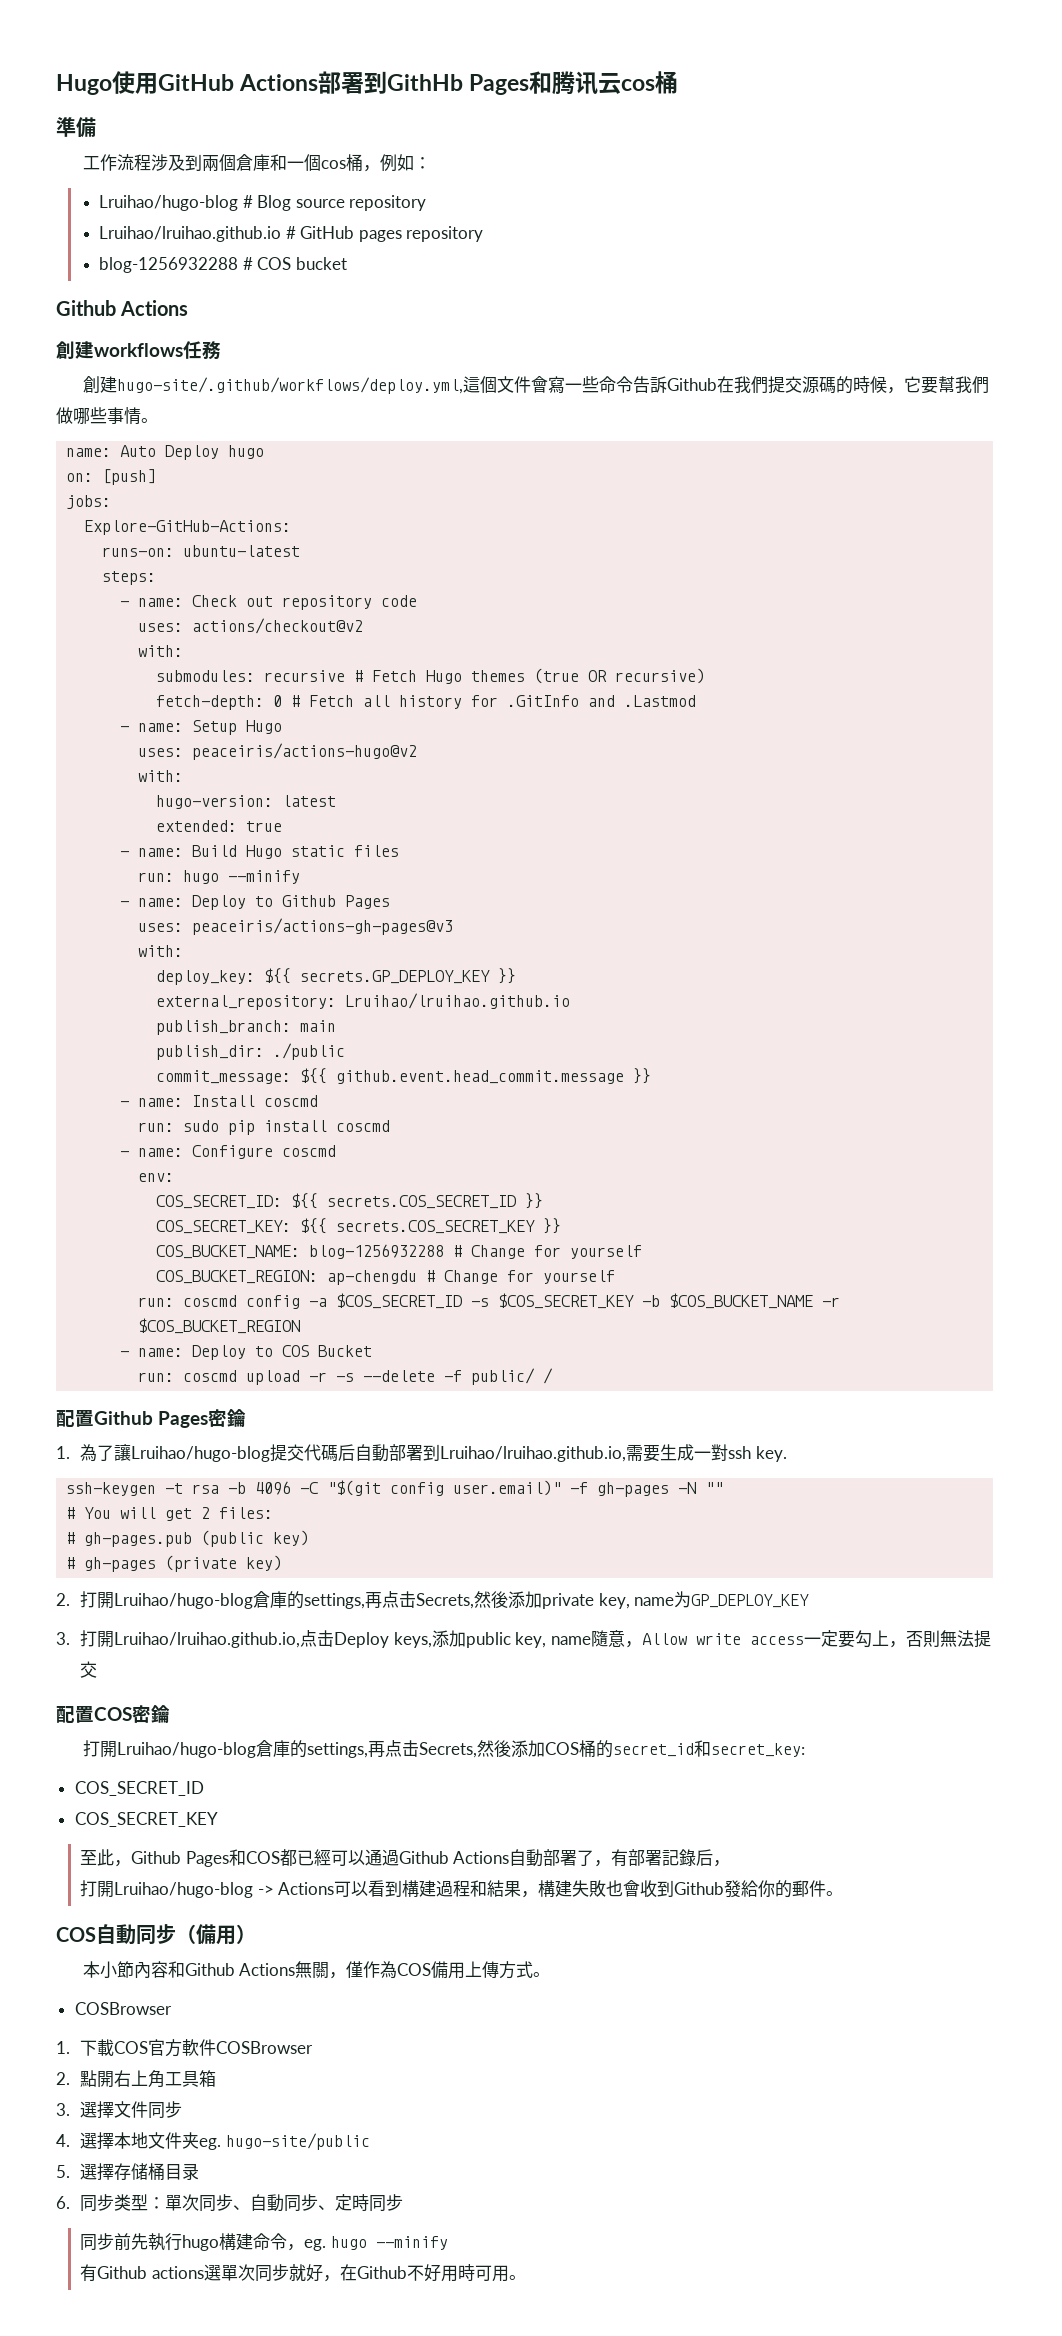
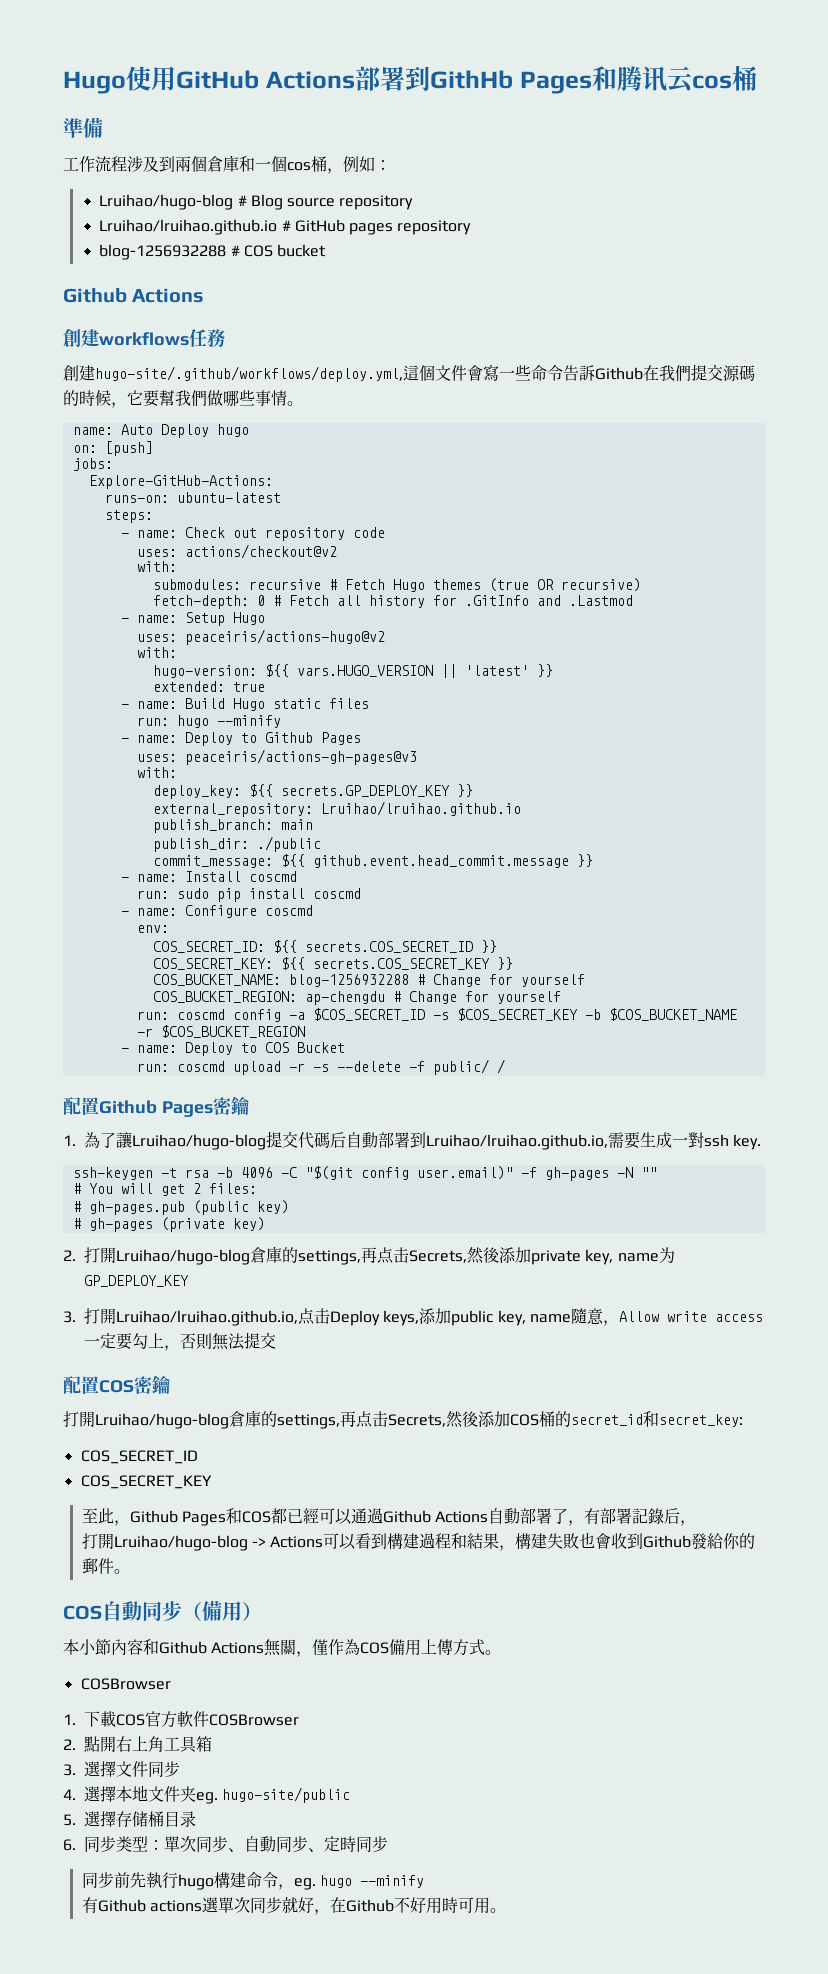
- hugo-version: latest
+ hugo-version: ${{ vars.HUGO_VERSION || 'latest' }}

